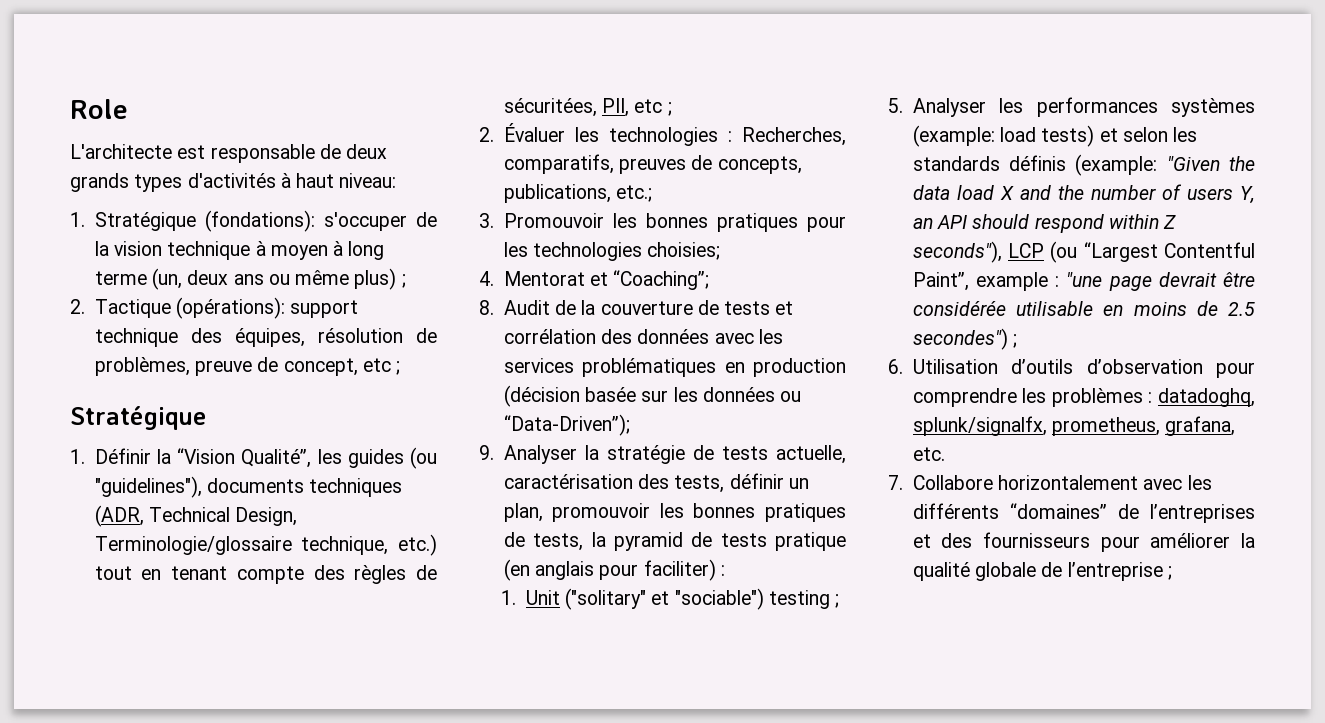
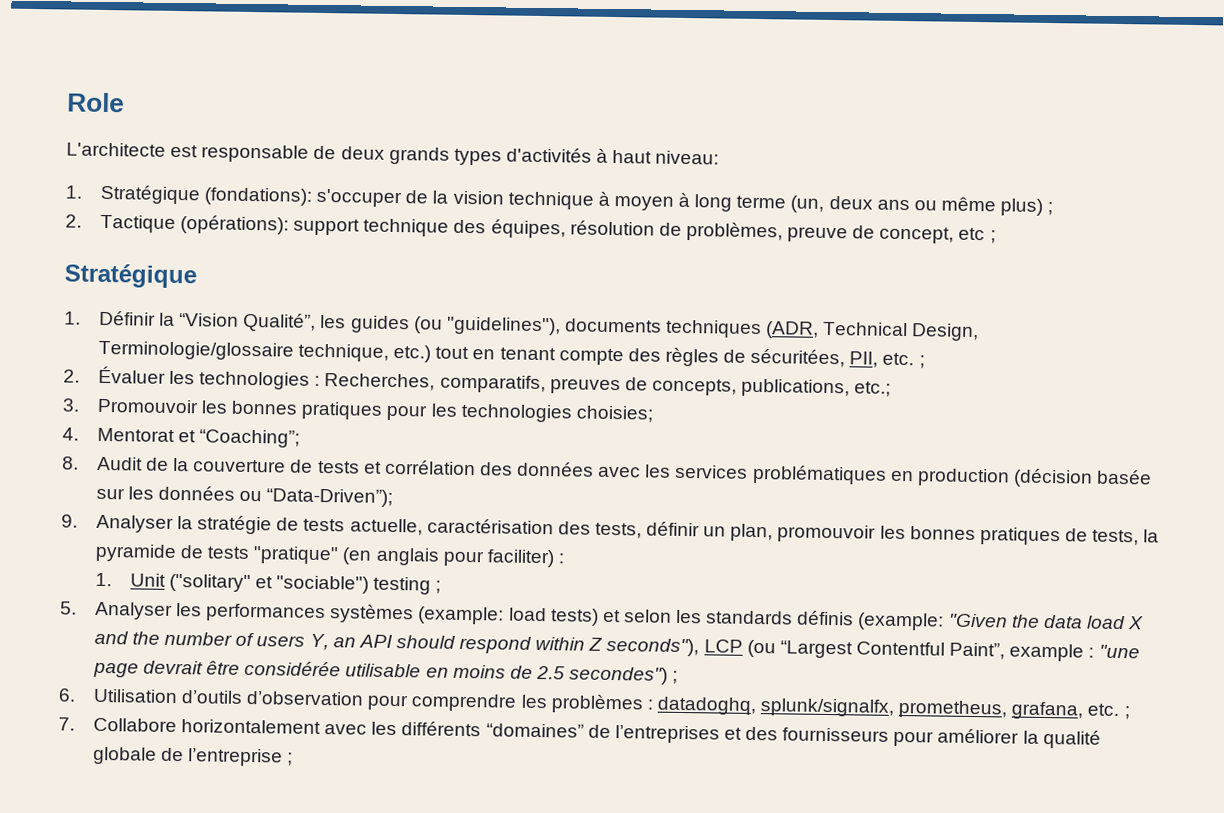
- 1. Définir la “Vision Qualité”, les guides (ou "guidelines"), documents techniques (ADR, Technical Design, Terminologie/glossaire technique, etc.) tout en tenant compte des règles de sécuritées, PII, etc ;
+ 1. Définir la “Vision Qualité”, les guides (ou "guidelines"), documents techniques (ADR, Technical Design, Terminologie/glossaire technique, etc.) tout en tenant compte des règles de sécuritées, PII, etc. ;
- 9. Analyser la stratégie de tests actuelle, caractérisation des tests, définir un plan, promouvoir les bonnes pratiques de tests, la pyramid de tests pratique (en anglais pour faciliter) :
+ 9. Analyser la stratégie de tests actuelle, caractérisation des tests, définir un plan, promouvoir les bonnes pratiques de tests, la pyramide de tests "pratique" (en anglais pour faciliter) :
- 6. Utilisation d’outils d’observation pour comprendre les problèmes : datadoghq, splunk/signalfx, prometheus, grafana, etc.
+ 6. Utilisation d’outils d’observation pour comprendre les problèmes : datadoghq, splunk/signalfx, prometheus, grafana, etc. ;

